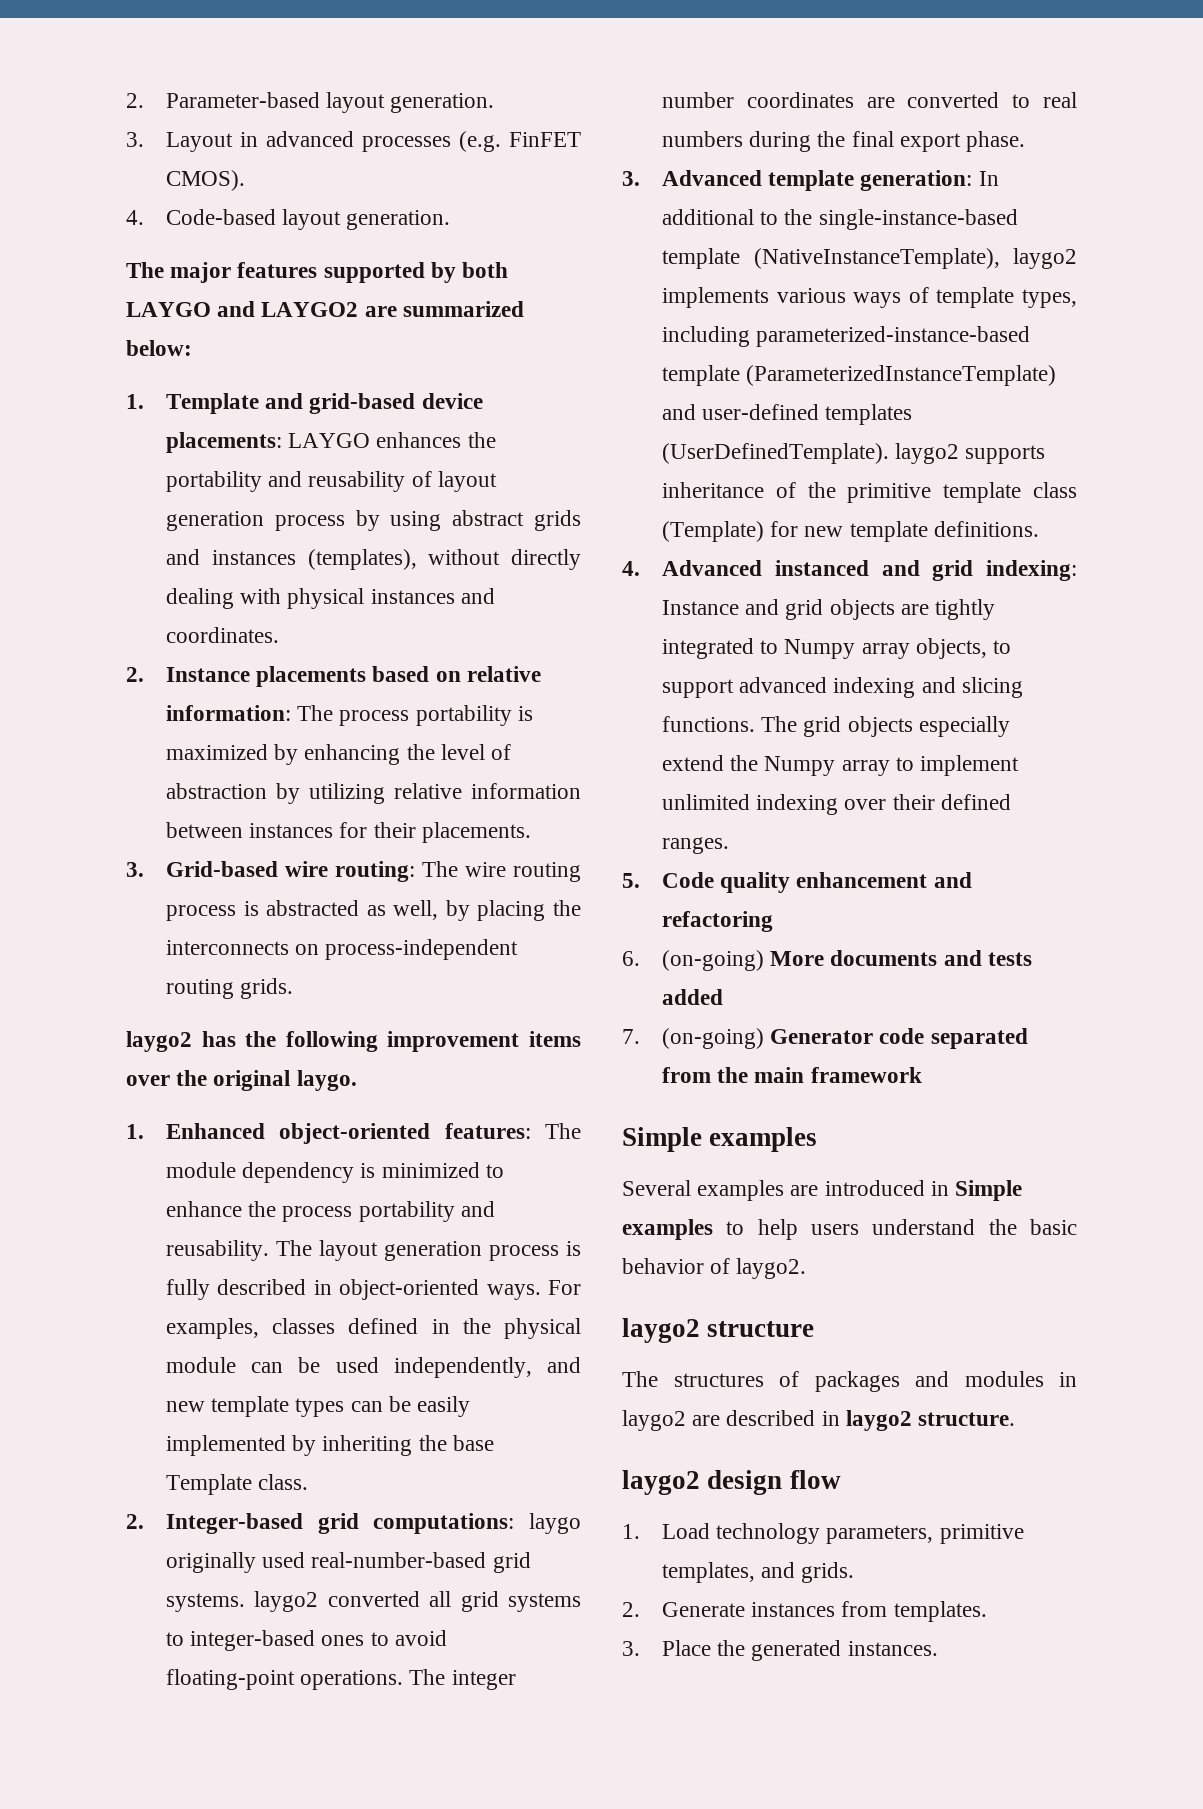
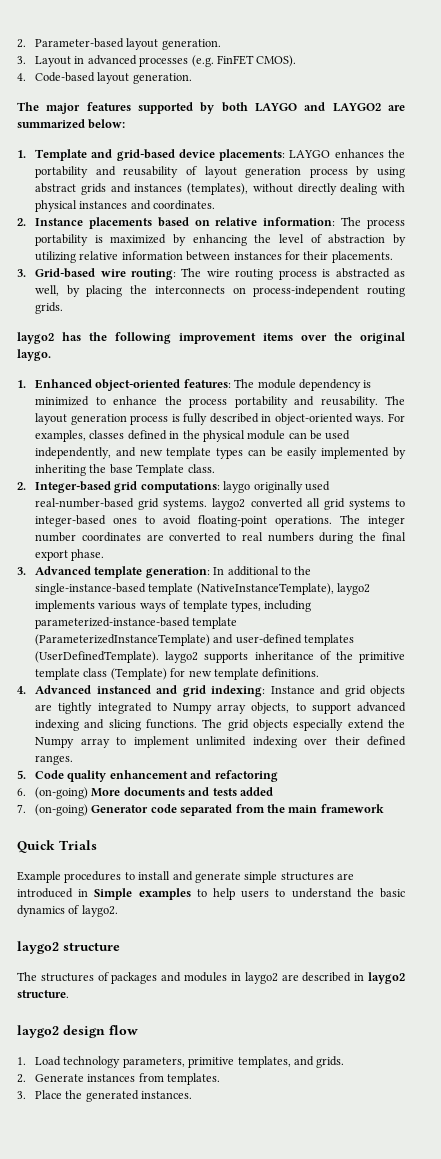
  7. (on-going) Generator code separated from the main framework
- Simple examples
- Several examples are introduced in Simple examples to help users understand the basic behavior of laygo2.
+ Quick Trials
+ Example procedures to install and generate simple structures are introduced in Simple examples to help users to understand the basic dynamics of laygo2.

